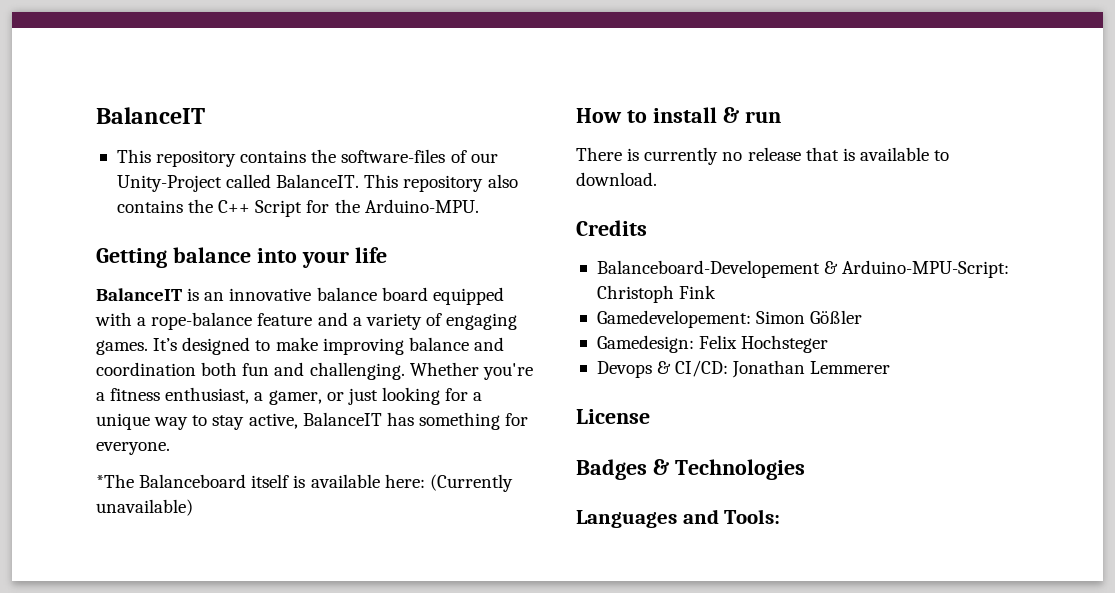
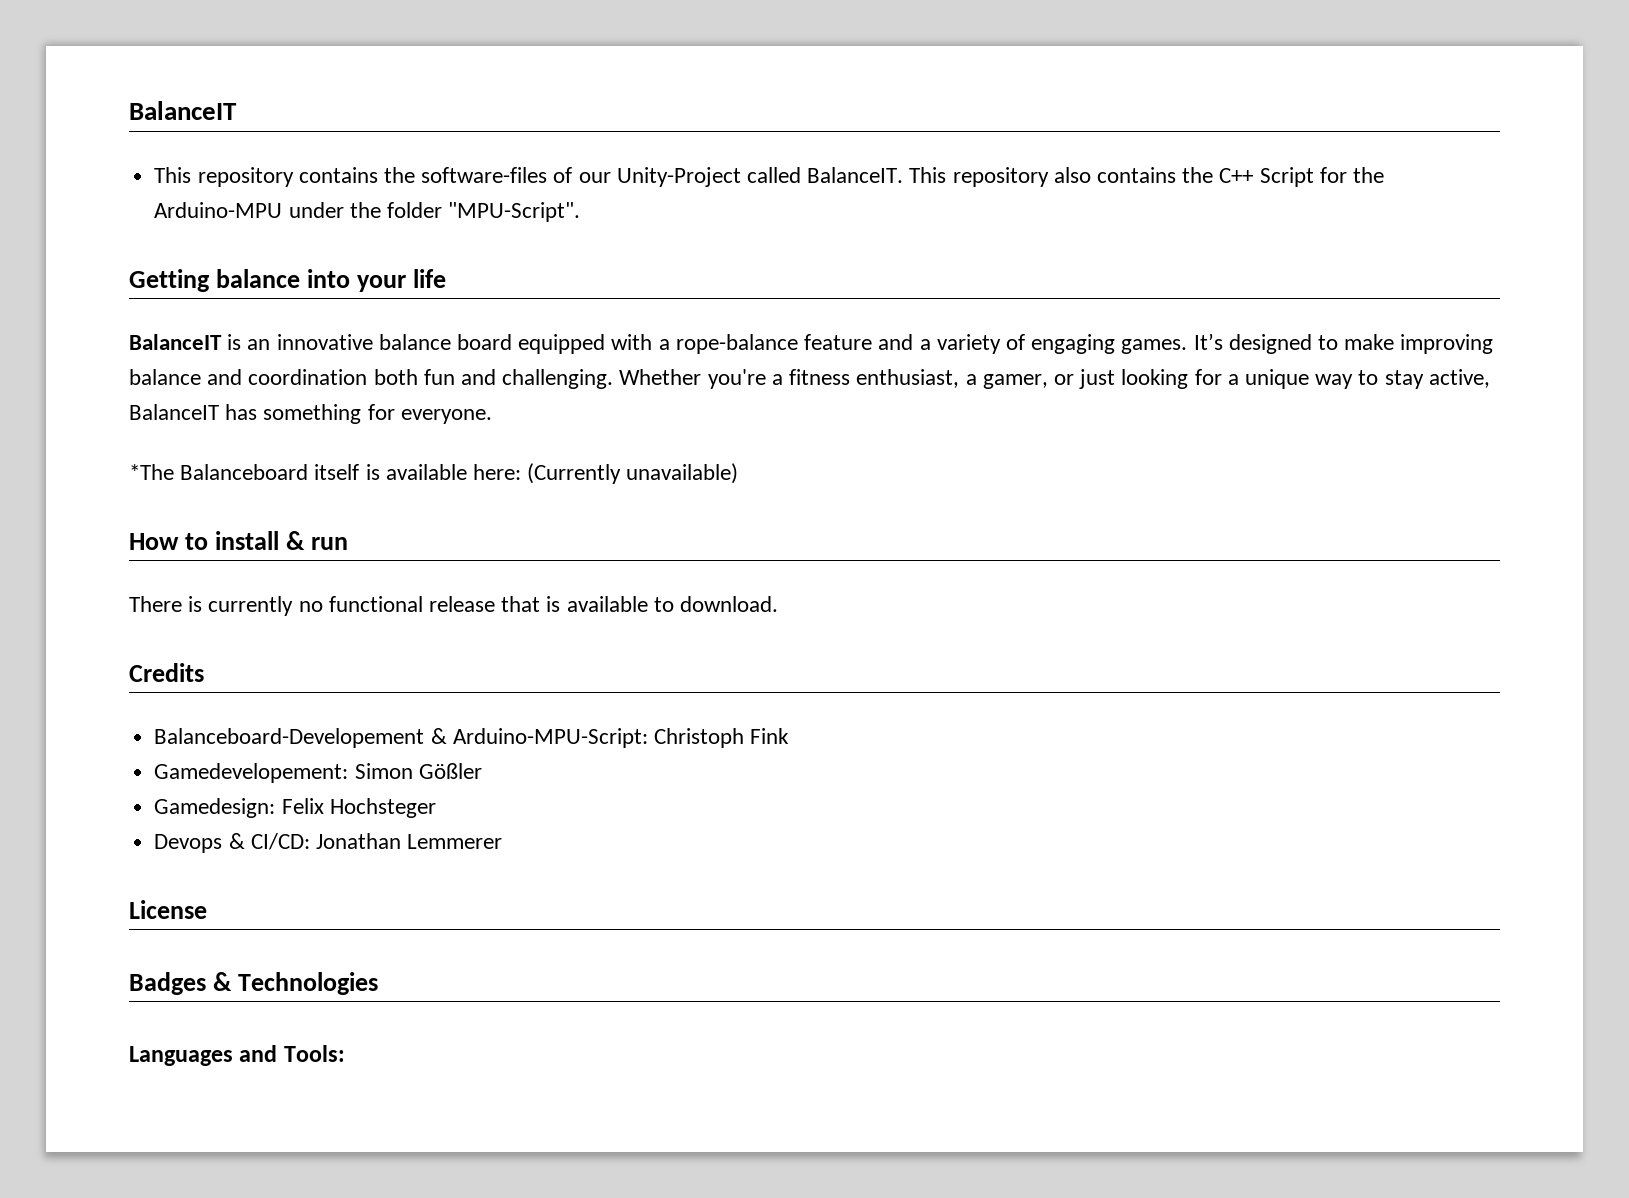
- This repository also contains the C++ Script for the Arduino-MPU.
+ This repository also contains the C++ Script for the Arduino-MPU under the folder "MPU-Script".
- There is currently no release that is available to download.
+ There is currently no functional release that is available to download.

